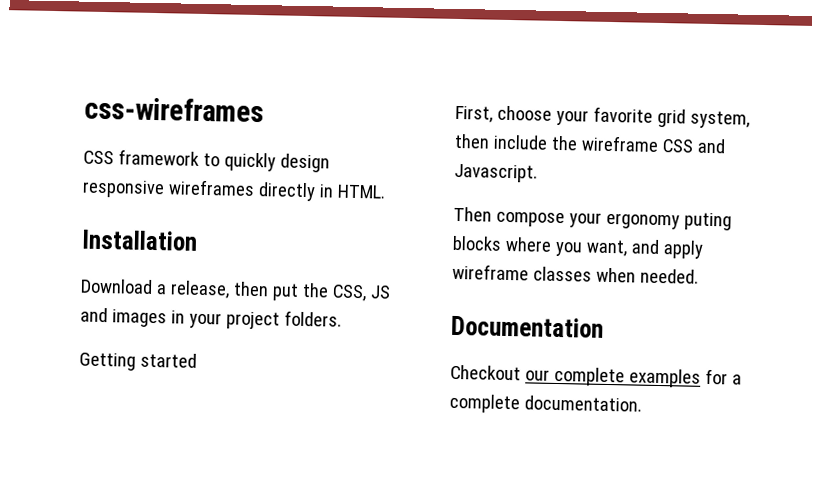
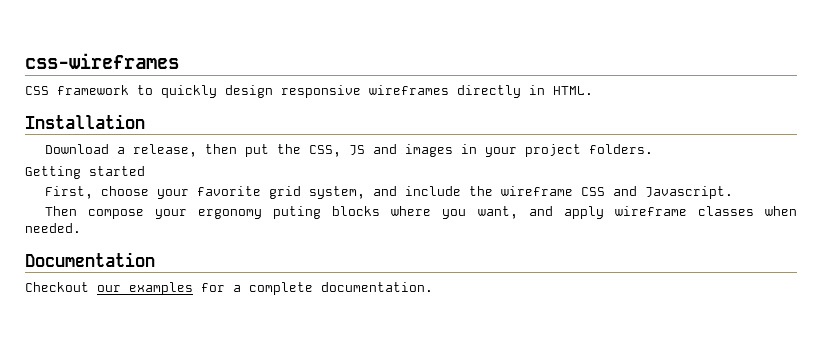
- First, choose your favorite grid system, then include the wireframe CSS and Javascript.
+ First, choose your favorite grid system, and include the wireframe CSS and Javascript.
- Checkout our complete examples for a complete documentation.
+ Checkout our examples for a complete documentation.

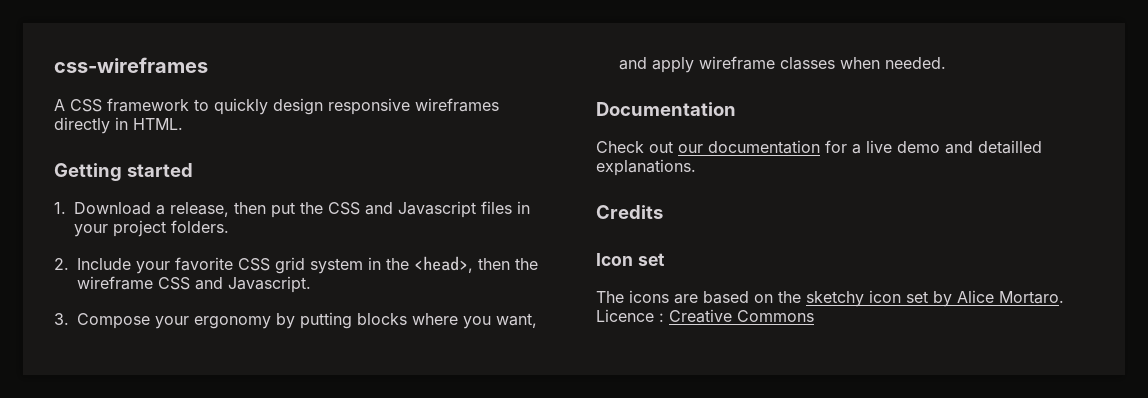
- CSS framework to quickly design responsive wireframes directly in HTML.
+ A CSS framework to quickly design responsive wireframes directly in HTML.
- Installation
- Download a release, then put the CSS, JS and images in your project folders.
+ Getting started
+ 1. Download a release, then put the CSS and Javascript files in your project folders.
- Getting started
- First, choose your favorite grid system, and include the wireframe CSS and Javascript.
+ 2. Include your favorite CSS grid system in the <head>, then the wireframe CSS and Javascript.
- Then compose your ergonomy puting blocks where you want, and apply wireframe classes when needed.
+ 3. Compose your ergonomy by putting blocks where you want, and apply wireframe classes when needed.
- Checkout our examples for a complete documentation.
+ Check out our documentation for a live demo and detailled explanations.
+ Credits
+ Icon set
+ The icons are based on the sketchy icon set by Alice Mortaro. Licence : Creative Commons

